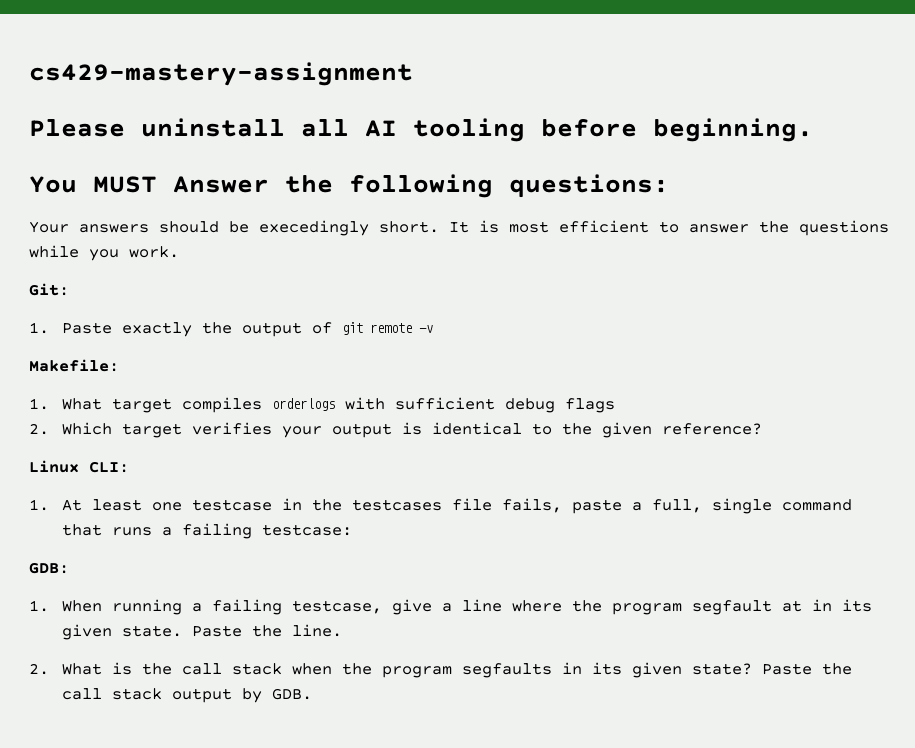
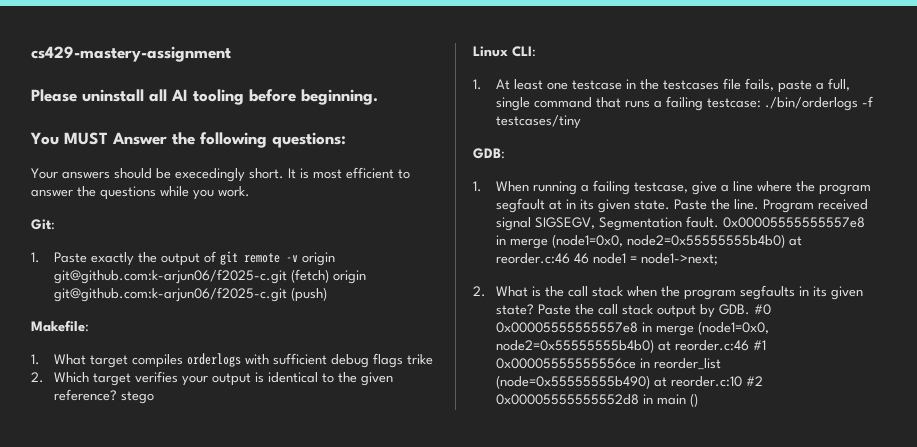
- 1. Paste exactly the output of git remote -v
+ 1. Paste exactly the output of git remote -v origin git@github.com:k-arjun06/f2025-c.git (fetch) origin git@github.com:k-arjun06/f2025-c.git (push)
- 1. What target compiles orderlogs with sufficient debug flags
+ 1. What target compiles orderlogs with sufficient debug flags trike
- 2. Which target verifies your output is identical to the given reference?
+ 2. Which target verifies your output is identical to the given reference? stego
- 1. At least one testcase in the testcases file fails, paste a full, single command that runs a failing testcase:
+ 1. At least one testcase in the testcases file fails, paste a full, single command that runs a failing testcase: ./bin/orderlogs -f testcases/tiny
+ Program received signal SIGSEGV, Segmentation fault. 0x00005555555557e8 in merge (node1=0x0, node2=0x55555555b4b0) at reorder.c:46 46 node1 = node1->next;
- Paste the call stack output by GDB.
+ Paste the call stack output by GDB. #0 0x00005555555557e8 in merge (node1=0x0, node2=0x55555555b4b0) at reorder.c:46 #1 0x00005555555556ce in reorder_list (node=0x55555555b490) at reorder.c:10 #2 0x00005555555552d8 in main ()

